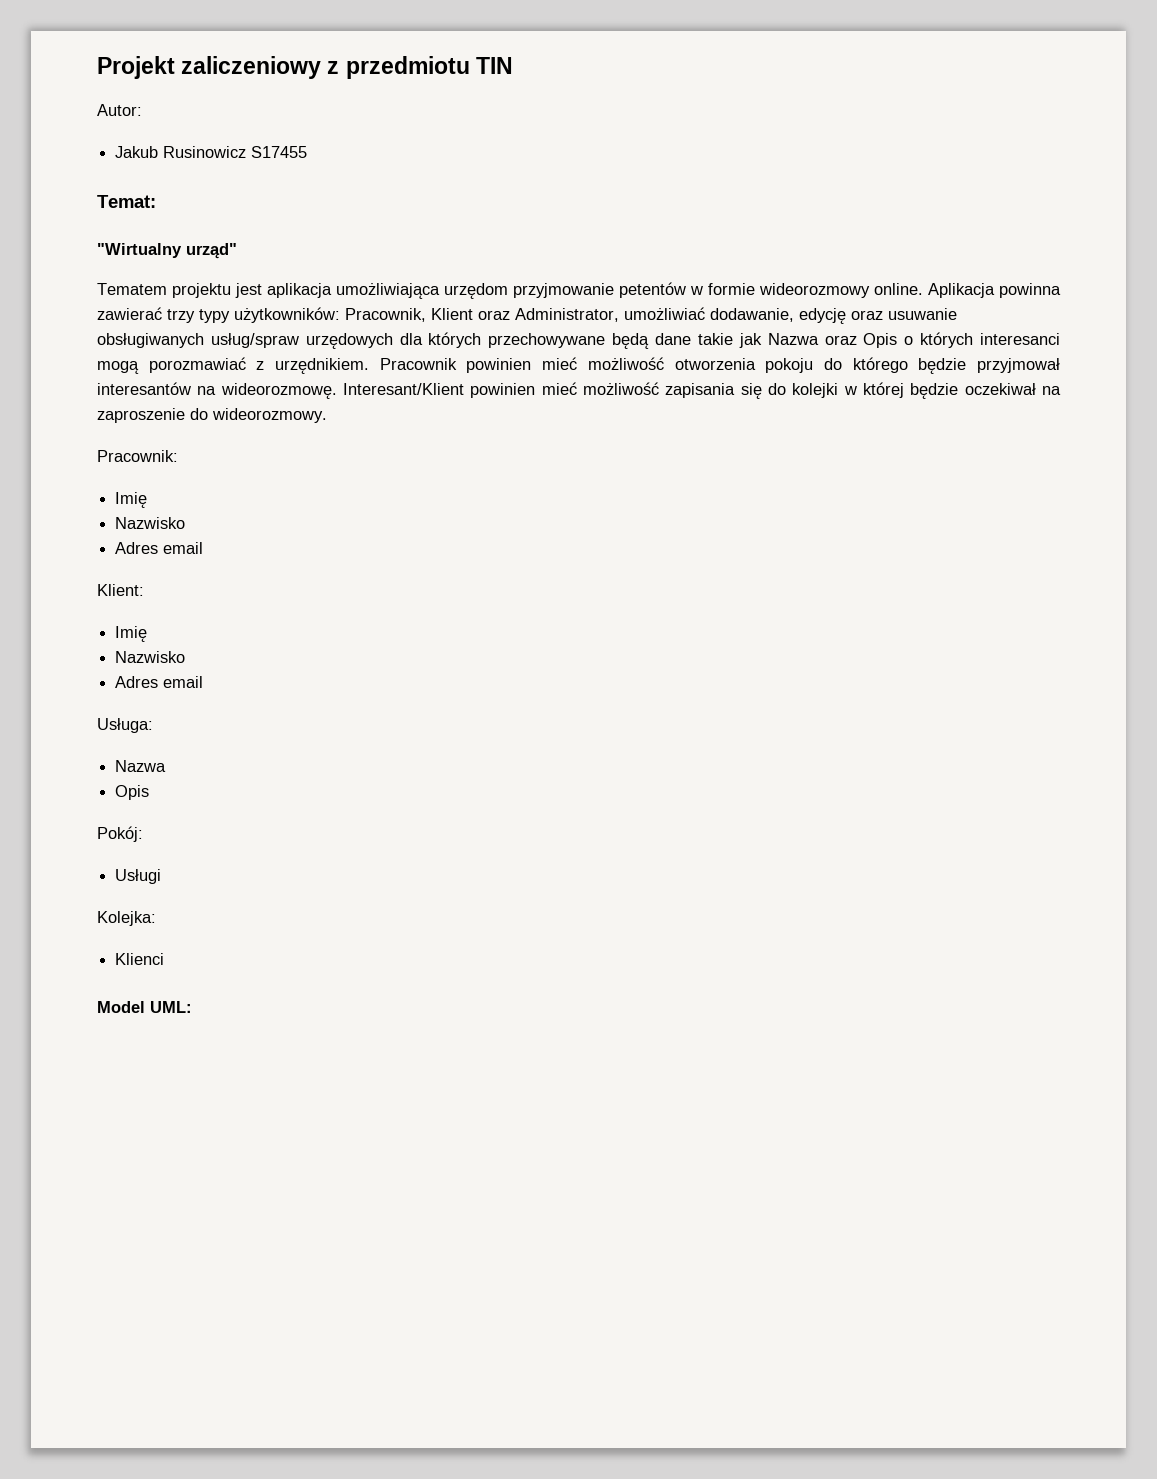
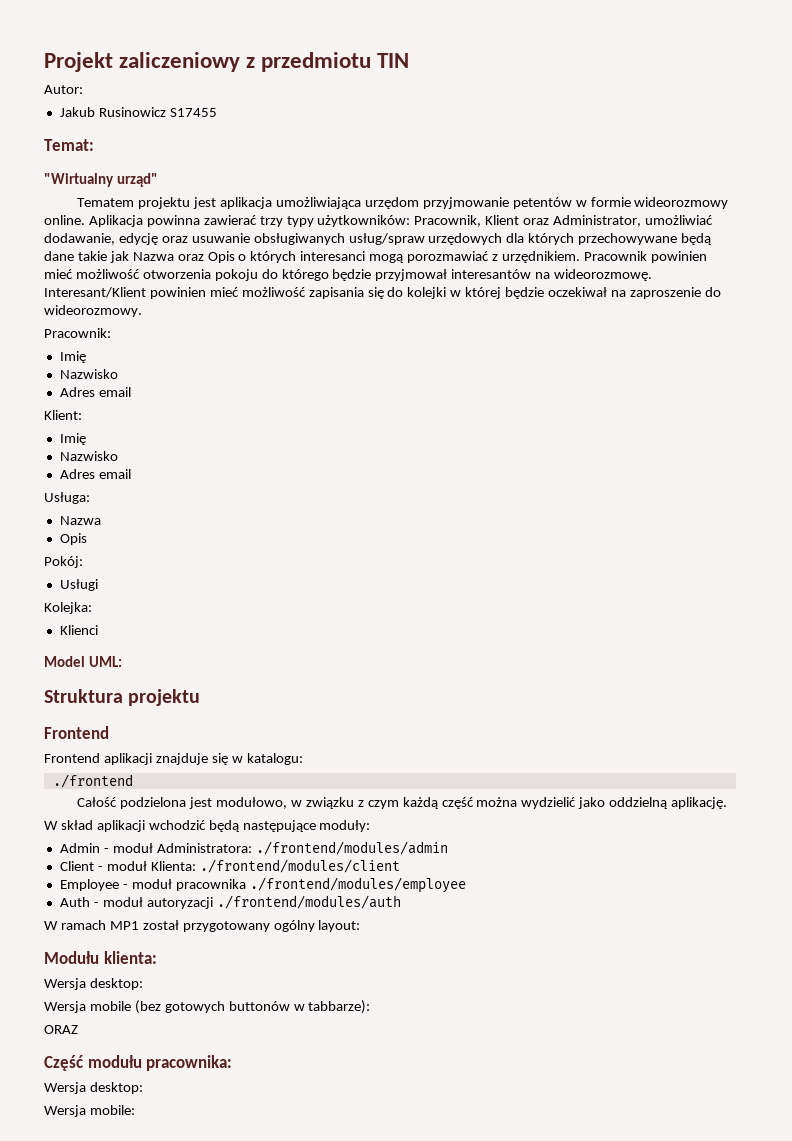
+ Struktura projektu
+ Frontend
+ Frontend aplikacji znajduje się w katalogu:
+ ./frontend
+ Całość podzielona jest modułowo, w związku z czym każdą część można wydzielić jako oddzielną aplikację.
+ W skład aplikacji wchodzić będą następujące moduły:
+ Admin - moduł Administratora: ./frontend/modules/admin
+ Client - moduł Klienta: ./frontend/modules/client
+ Employee - moduł pracownika ./frontend/modules/employee
+ Auth - moduł autoryzacji ./frontend/modules/auth
+ W ramach MP1 został przygotowany ogólny layout:
+ Modułu klienta:
+ Wersja desktop:
+ Wersja mobile (bez gotowych buttonów w tabbarze):
+ ORAZ
+ Część modułu pracownika:
+ Wersja desktop:
+ Wersja mobile:

